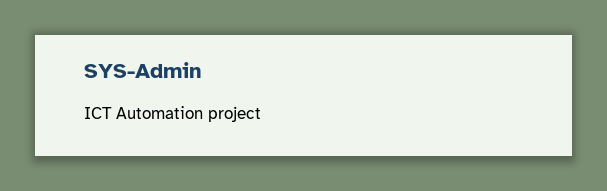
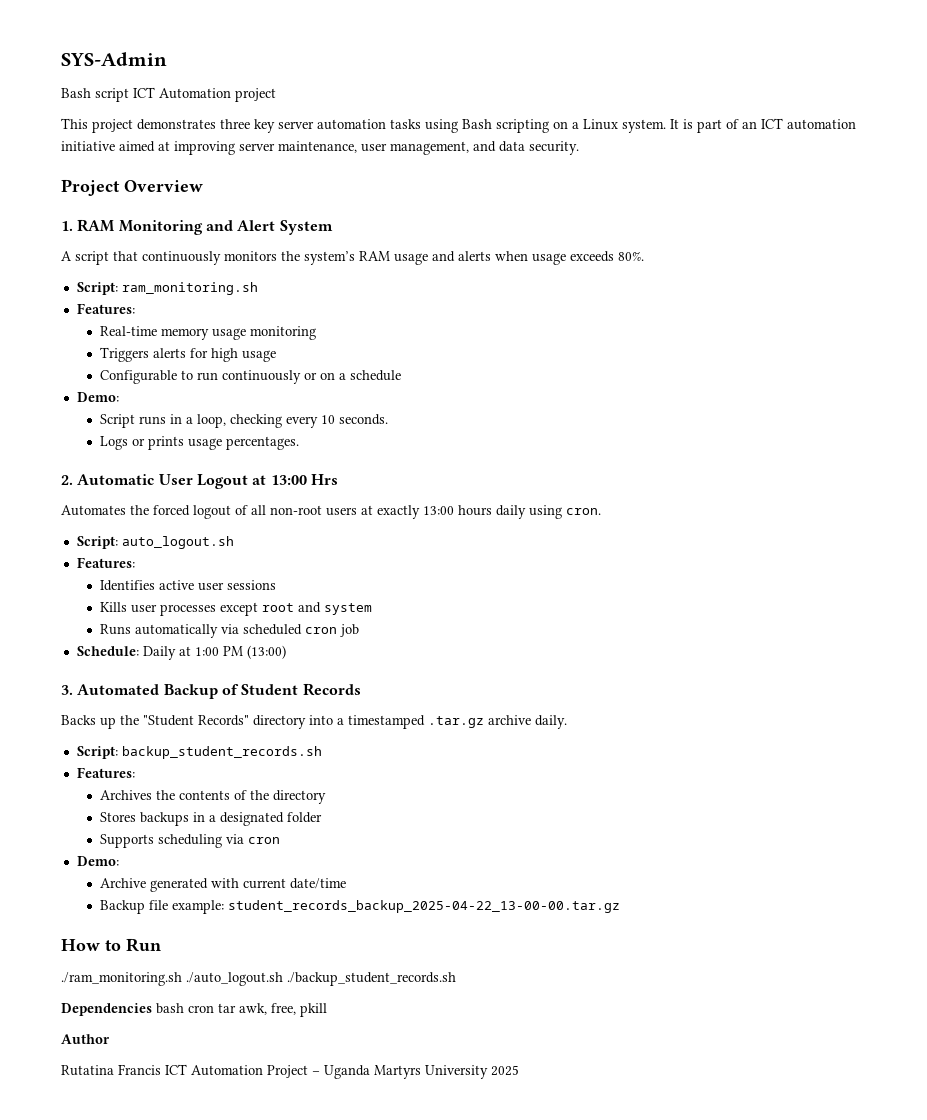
- ICT Automation project
+ Bash script ICT Automation project
+ This project demonstrates three key server automation tasks using Bash scripting on a Linux system. It is part of an ICT automation initiative aimed at improving server maintenance, user management, and data security.
+ Project Overview
+ 1. RAM Monitoring and Alert System
+ A script that continuously monitors the system’s RAM usage and alerts when usage exceeds 80%.
+ Script: ram_monitoring.sh
+ Features:
+ Real-time memory usage monitoring
+ Triggers alerts for high usage
+ Configurable to run continuously or on a schedule
+ Demo:
+ Script runs in a loop, checking every 10 seconds.
+ Logs or prints usage percentages.
+ 2. Automatic User Logout at 13:00 Hrs
+ Automates the forced logout of all non-root users at exactly 13:00 hours daily using cron.
+ Script: auto_logout.sh
+ Features:
+ Identifies active user sessions
+ Kills user processes except root and system
+ Runs automatically via scheduled cron job
+ Schedule: Daily at 1:00 PM (13:00)
+ 3. Automated Backup of Student Records
+ Backs up the "Student Records" directory into a timestamped .tar.gz archive daily.
+ Script: backup_student_records.sh
+ Features:
+ Archives the contents of the directory
+ Stores backups in a designated folder
+ Supports scheduling via cron
+ Demo:
+ Archive generated with current date/time
+ Backup file example: student_records_backup_2025-04-22_13-00-00.tar.gz
+ How to Run
+ ./ram_monitoring.sh ./auto_logout.sh ./backup_student_records.sh
+ Dependencies bash cron tar awk, free, pkill
+ Author
+ Rutatina Francis ICT Automation Project – Uganda Martyrs University 2025

